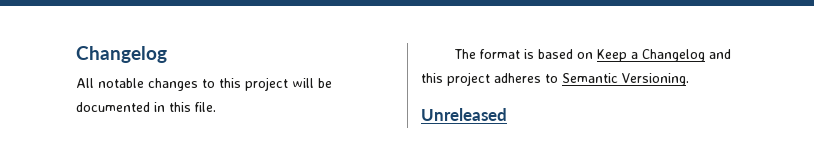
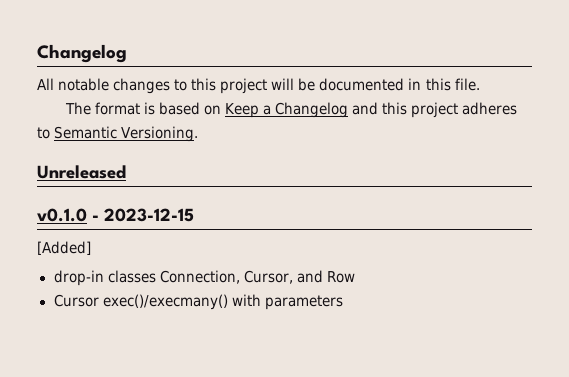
+ v0.1.0 - 2023-12-15
+ [Added]
+ drop-in classes Connection, Cursor, and Row
+ Cursor exec()/execmany() with parameters

